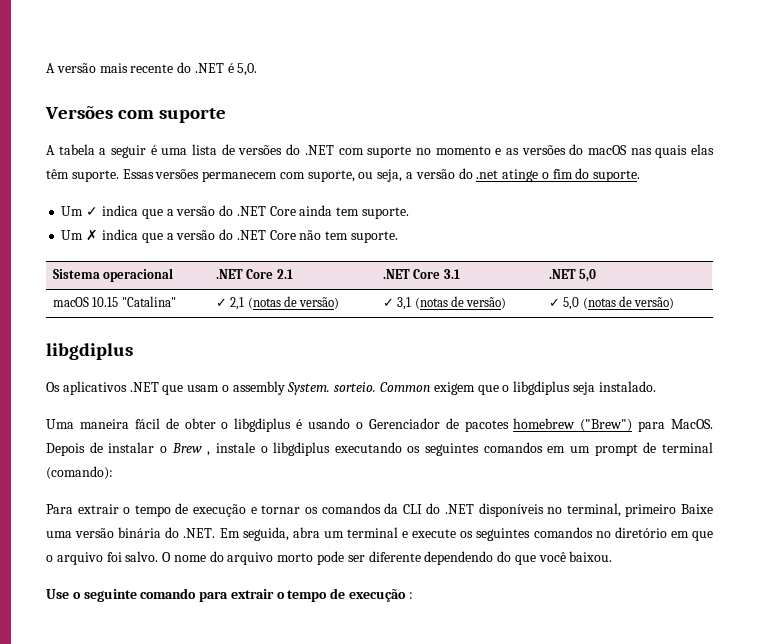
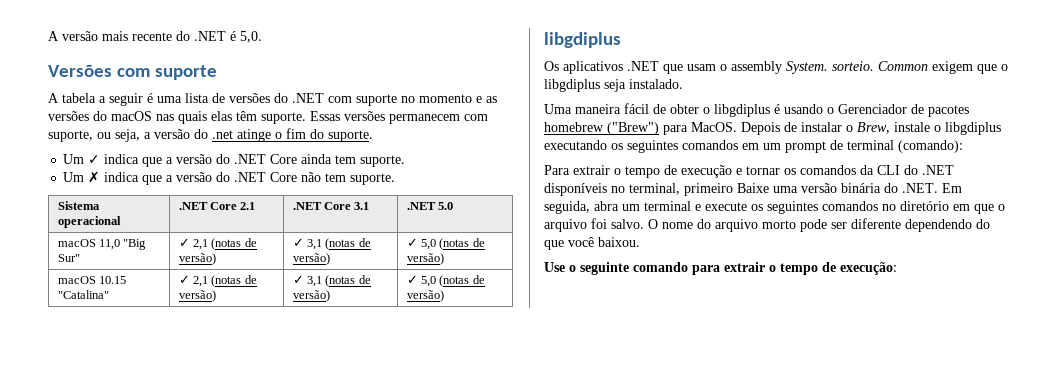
- Sistema operacional | .NET Core 2.1 | .NET Core 3.1 | .NET 5,0
+ Sistema operacional | .NET Core 2.1 | .NET Core 3.1 | .NET 5.0
+ macOS 11,0 "Big Sur" | ✓ 2,1 (notas de versão) | ✓ 3,1 (notas de versão) | ✓ 5,0 (notas de versão)
- Depois de instalar o Brew , instale o libgdiplus executando os seguintes comandos em um prompt de terminal (comando):
+ Depois de instalar o Brew, instale o libgdiplus executando os seguintes comandos em um prompt de terminal (comando):
- Use o seguinte comando para extrair o tempo de execução :
+ Use o seguinte comando para extrair o tempo de execução:

